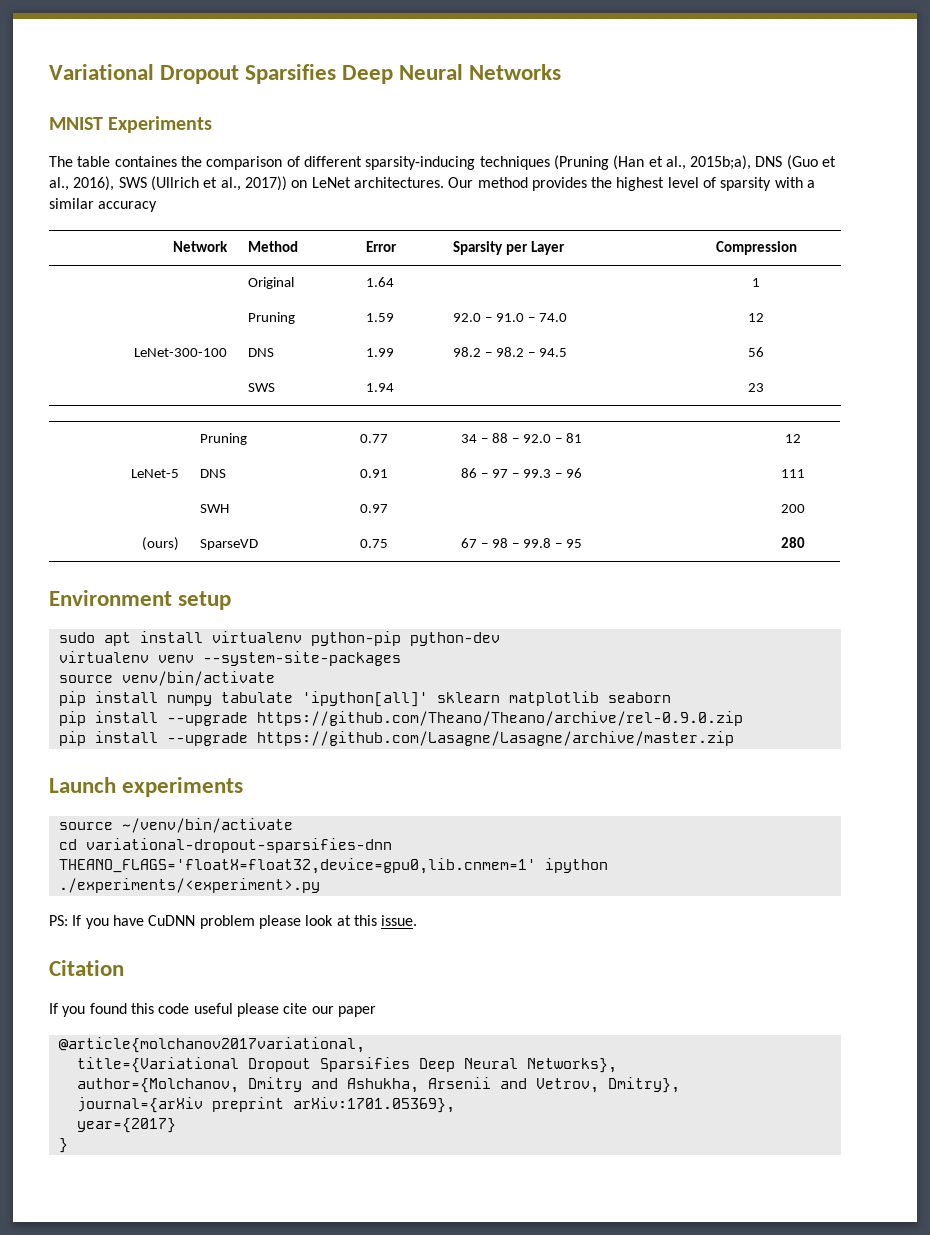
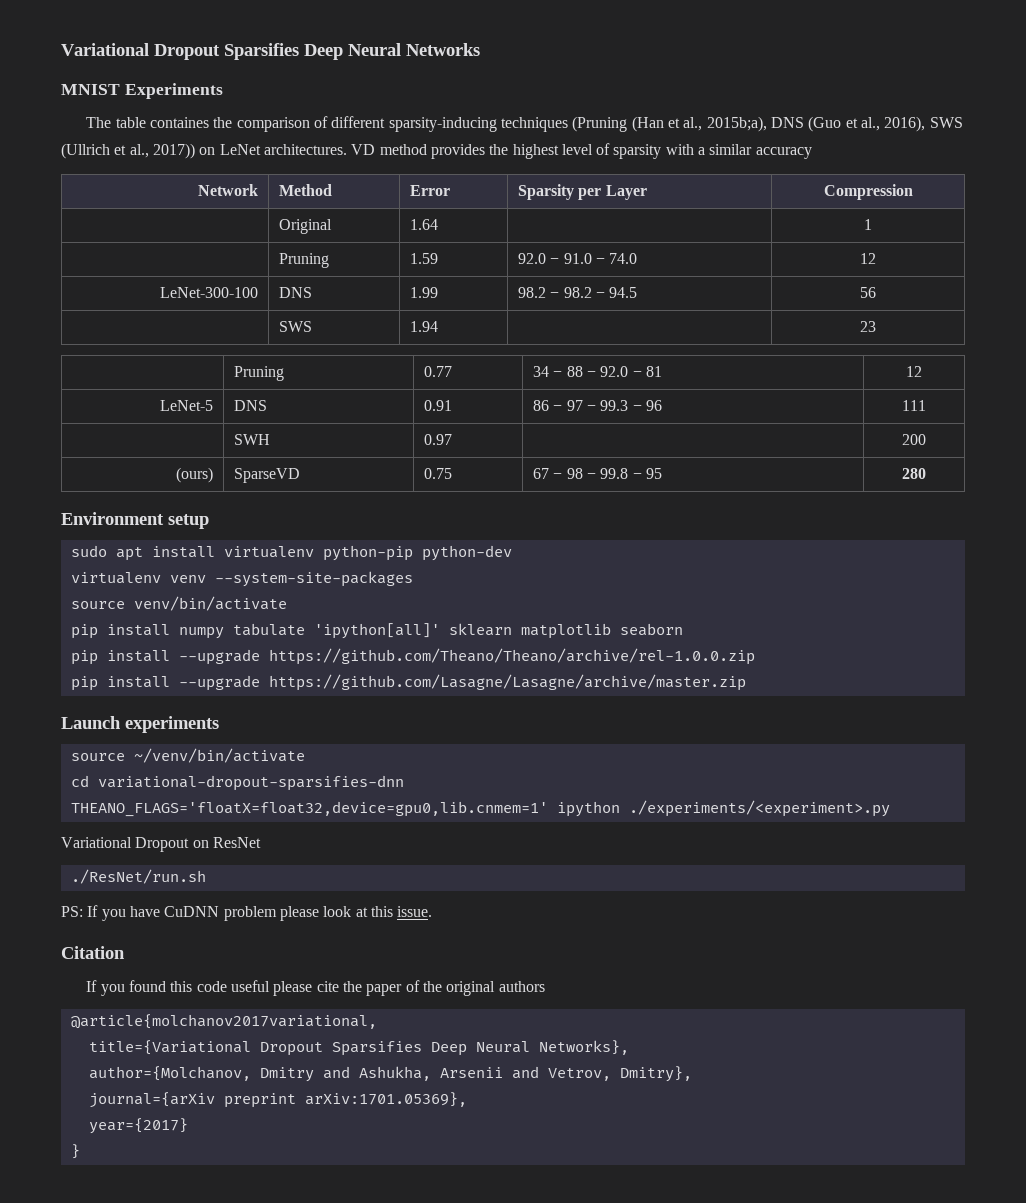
- Our method provides the highest level of sparsity with a similar accuracy
+ VD method provides the highest level of sparsity with a similar accuracy
- pip install --upgrade https://github.com/Theano/Theano/archive/rel-0.9.0.zip
+ pip install --upgrade https://github.com/Theano/Theano/archive/rel-1.0.0.zip
+ Variational Dropout on ResNet
+ ./ResNet/run.sh
- If you found this code useful please cite our paper
+ If you found this code useful please cite the paper of the original authors

